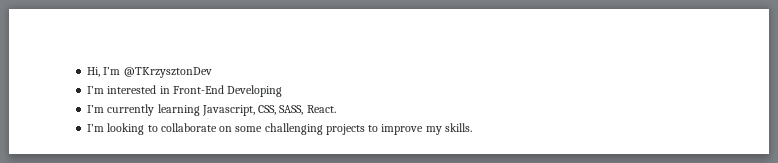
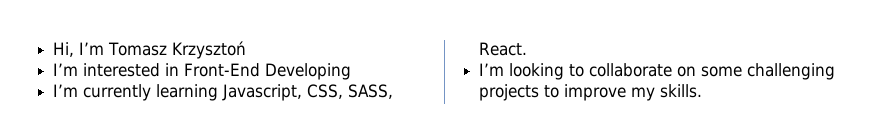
- Hi, I’m @TKrzysztonDev
+ Hi, I’m Tomasz Krzysztoń

